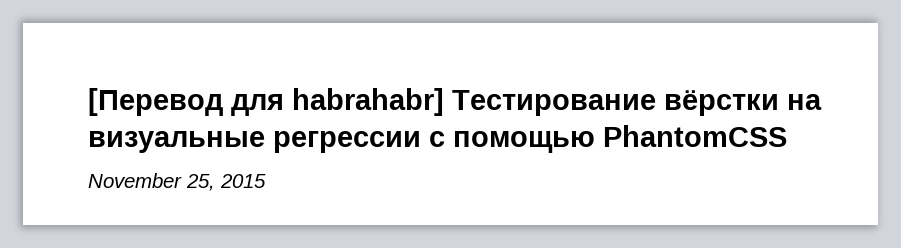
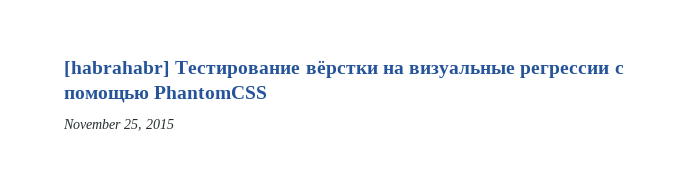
- [Перевод для habrahabr] Тестирование вёрстки на визуальные регрессии с помощью PhantomCSS
+ [habrahabr] Тестирование вёрстки на визуальные регрессии с помощью PhantomCSS

